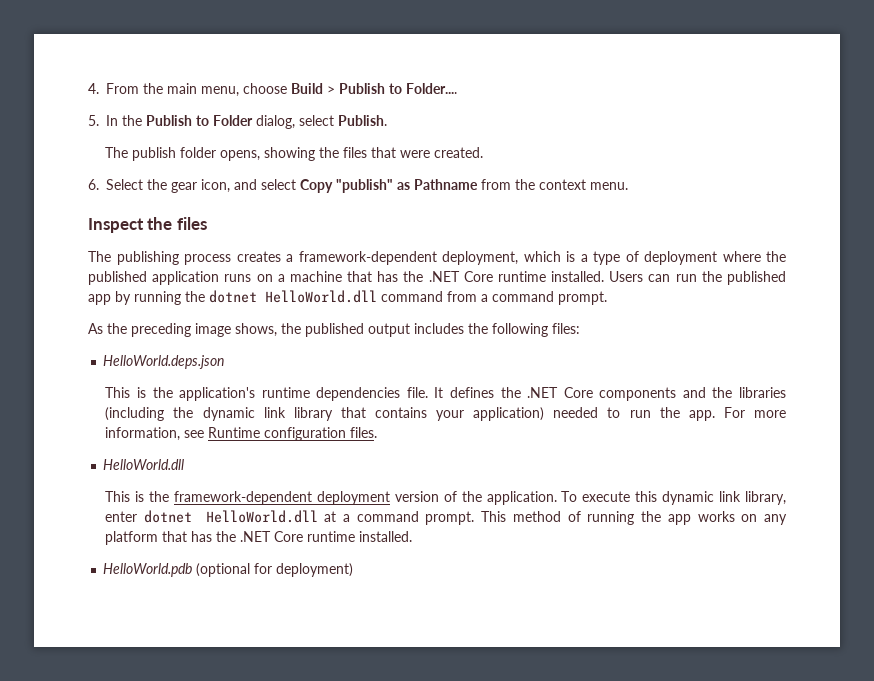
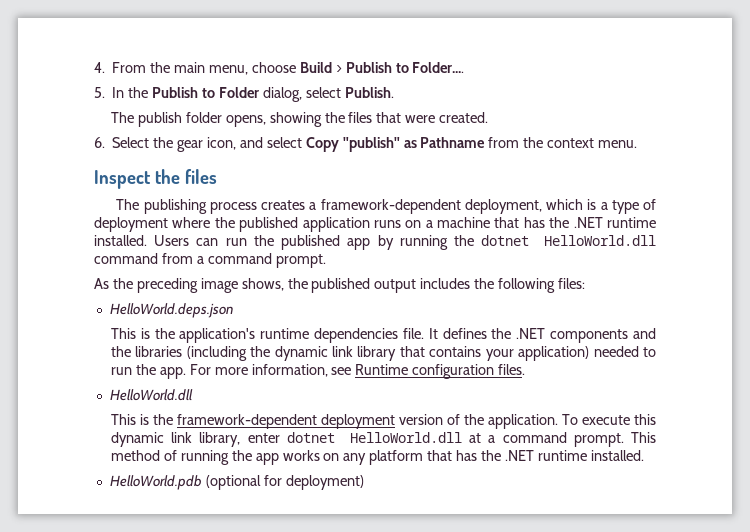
- The publishing process creates a framework-dependent deployment, which is a type of deployment where the published application runs on a machine that has the .NET Core runtime installed.
+ The publishing process creates a framework-dependent deployment, which is a type of deployment where the published application runs on a machine that has the .NET runtime installed.
- It defines the .NET Core components and the libraries (including the dynamic link library that contains your application) needed to run the app.
+ It defines the .NET components and the libraries (including the dynamic link library that contains your application) needed to run the app.
- This method of running the app works on any platform that has the .NET Core runtime installed.
+ This method of running the app works on any platform that has the .NET runtime installed.

